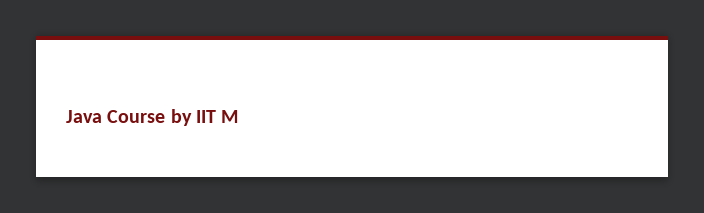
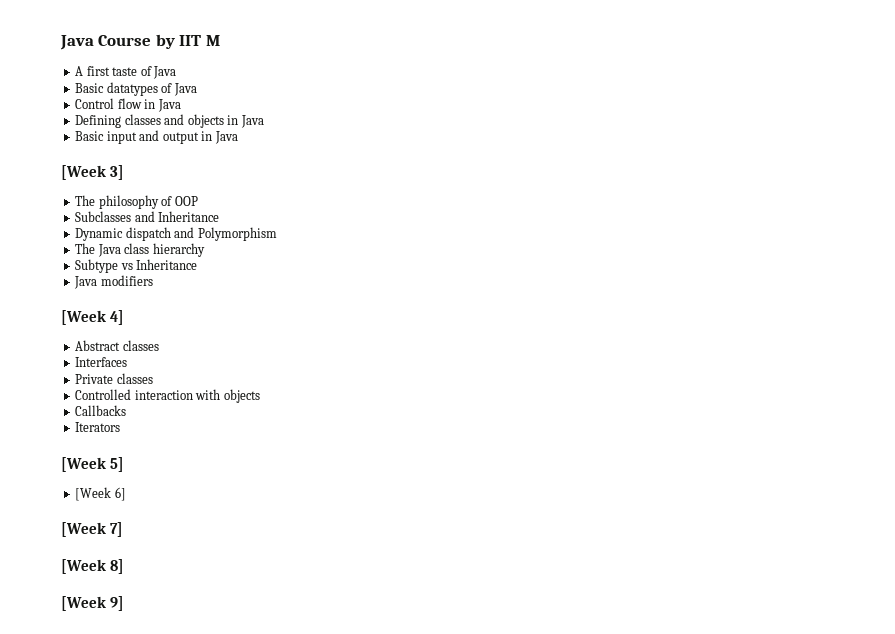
+ A first taste of Java
+ Basic datatypes of Java
+ Control flow in Java
+ Defining classes and objects in Java
+ Basic input and output in Java
+ [Week 3]
+ The philosophy of OOP
+ Subclasses and Inheritance
+ Dynamic dispatch and Polymorphism
+ The Java class hierarchy
+ Subtype vs Inheritance
+ Java modifiers
+ [Week 4]
+ Abstract classes
+ Interfaces
+ Private classes
+ Controlled interaction with objects
+ Callbacks
+ Iterators
+ [Week 5]
+ [Week 6]
+ [Week 7]
+ [Week 8]
+ [Week 9]

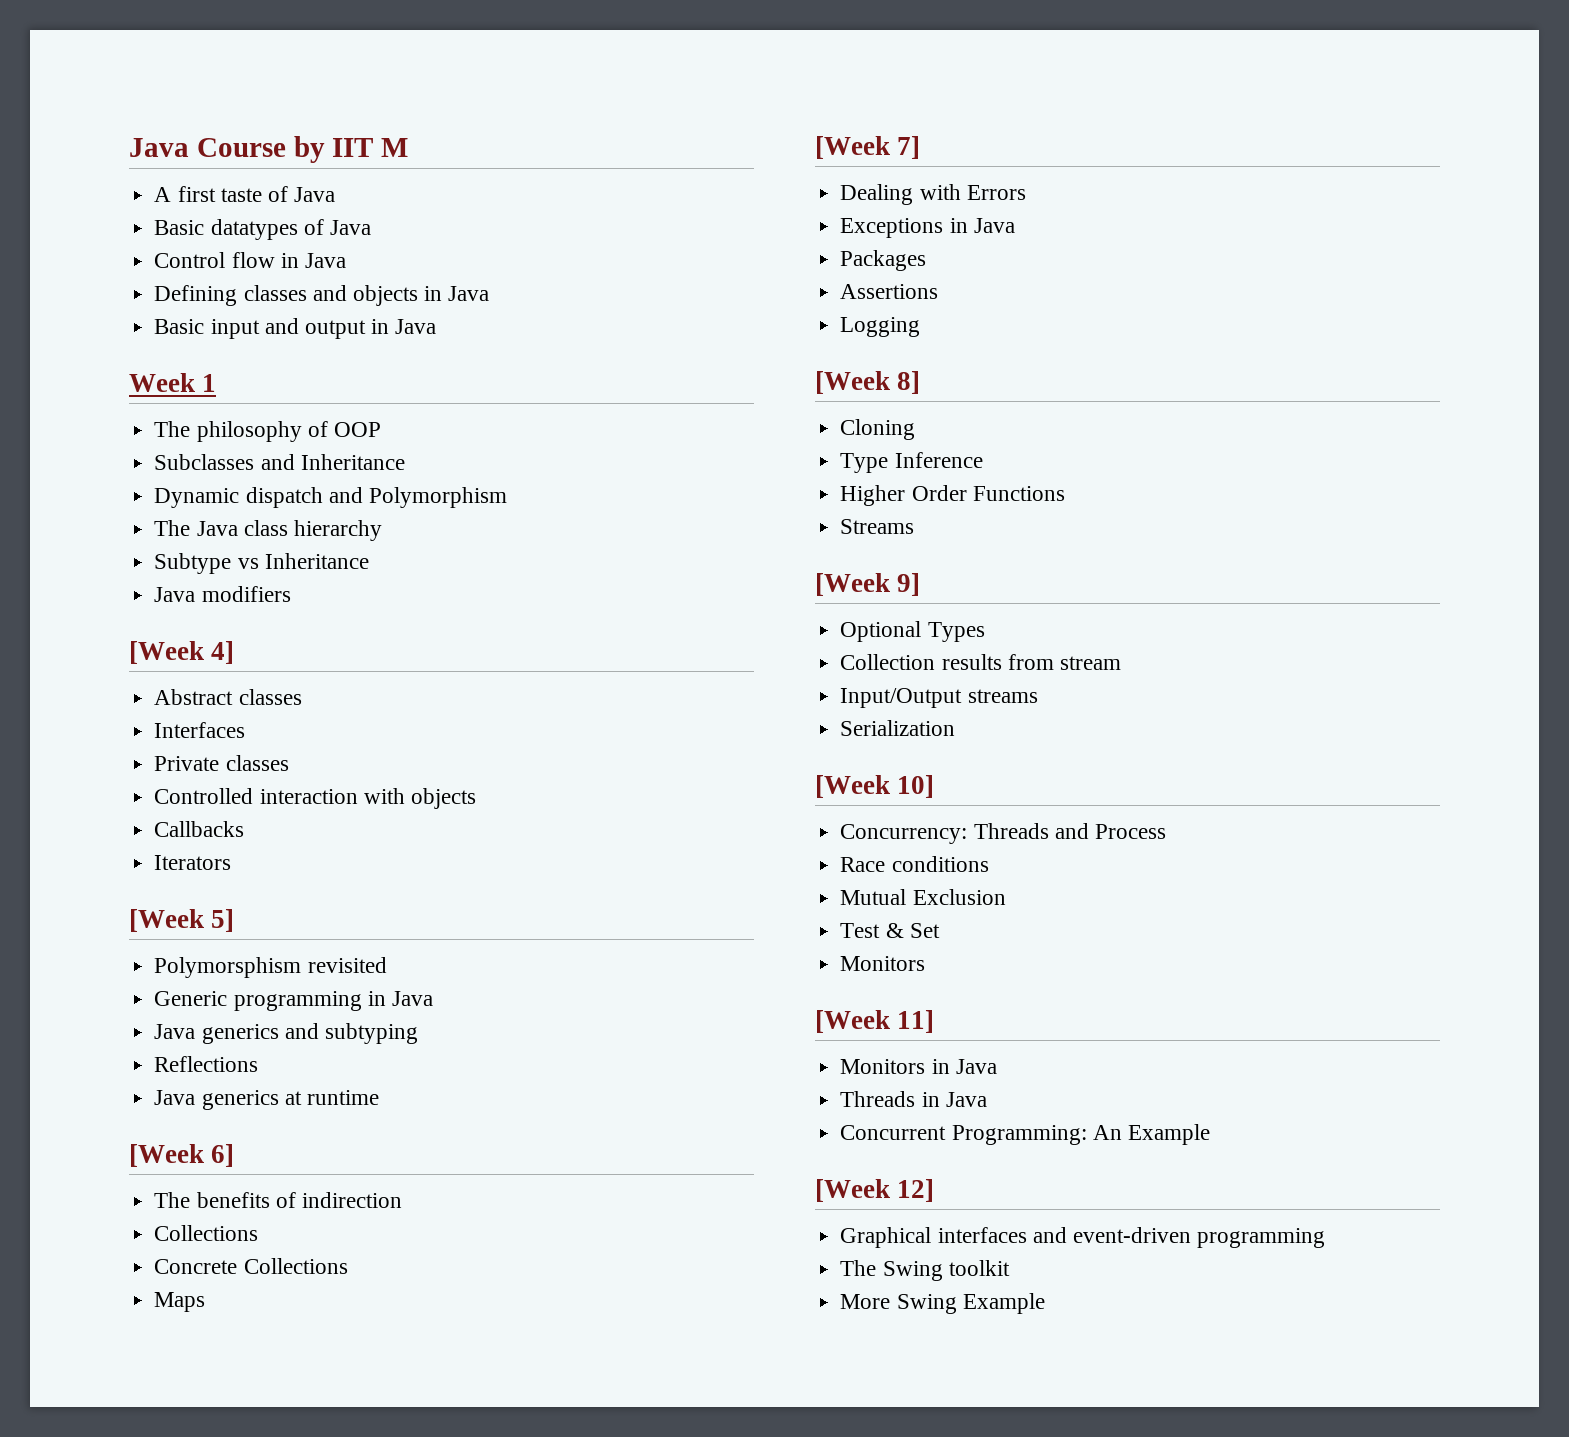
- [Week 3]
+ Week 1
+ Polymorsphism revisited
+ Generic programming in Java
+ Java generics and subtyping
+ Reflections
+ Java generics at runtime
  [Week 6]
+ The benefits of indirection
+ Collections
+ Concrete Collections
+ Maps
  [Week 7]
+ Dealing with Errors
+ Exceptions in Java
+ Packages
+ Assertions
+ Logging
  [Week 8]
+ Cloning
+ Type Inference
+ Higher Order Functions
+ Streams
  [Week 9]
+ Optional Types
+ Collection results from stream
+ Input/Output streams
+ Serialization
+ [Week 10]
+ Concurrency: Threads and Process
+ Race conditions
+ Mutual Exclusion
+ Test & Set
+ Monitors
+ [Week 11]
+ Monitors in Java
+ Threads in Java
+ Concurrent Programming: An Example
+ [Week 12]
+ Graphical interfaces and event-driven programming
+ The Swing toolkit
+ More Swing Example

